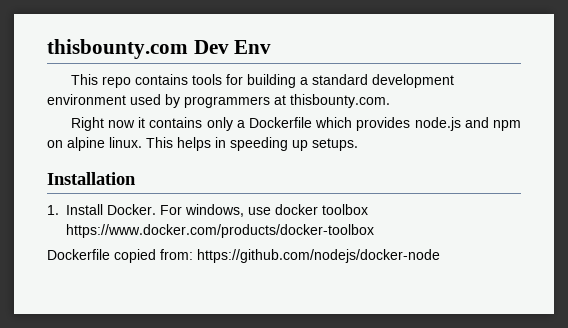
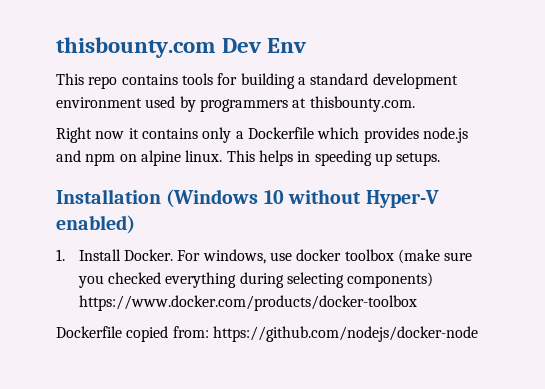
- Installation
+ Installation (Windows 10 without Hyper-V enabled)
- For windows, use docker toolbox https://www.docker.com/products/docker-toolbox
+ For windows, use docker toolbox (make sure you checked everything during selecting components) https://www.docker.com/products/docker-toolbox

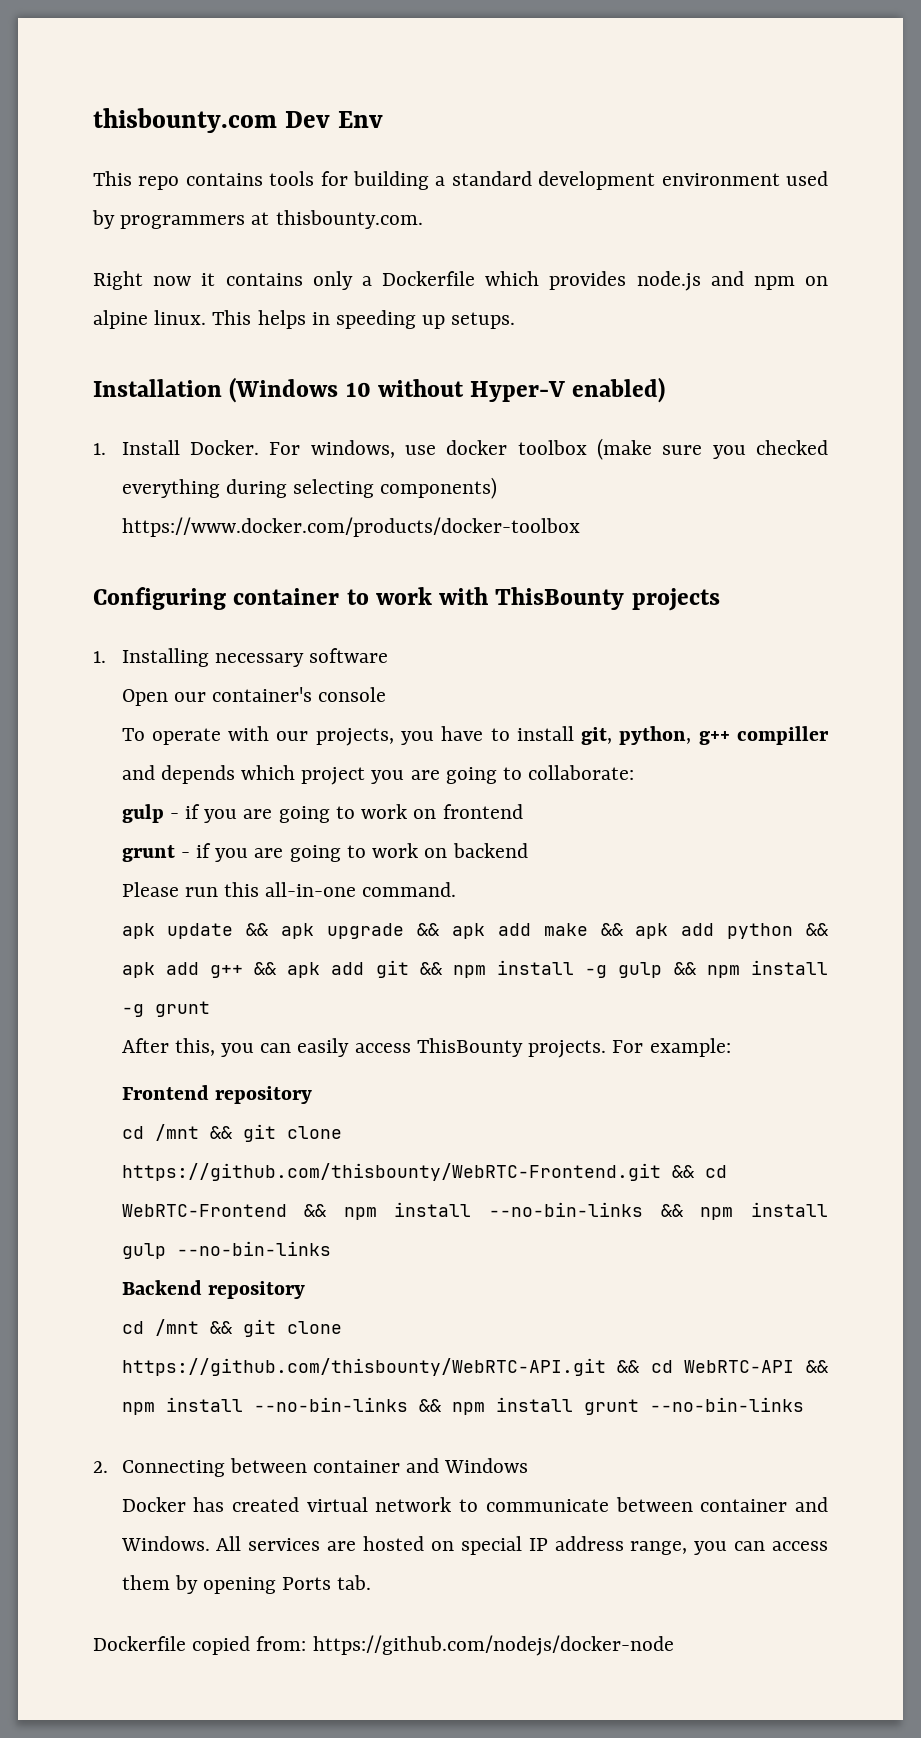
+ Configuring container to work with ThisBounty projects
+ 1. Installing necessary software
+ Open our container's console
+ To operate with our projects, you have to install git, python, g++ compiller and depends which project you are going to collaborate:
+ gulp - if you are going to work on frontend
+ grunt - if you are going to work on backend
+ Please run this all-in-one command.
+ apk update && apk upgrade && apk add make && apk add python && apk add g++ && apk add git && npm install -g gulp && npm install -g grunt
+ After this, you can easily access ThisBounty projects. For example:
+ Frontend repository
+ cd /mnt && git clone https://github.com/thisbounty/WebRTC-Frontend.git && cd WebRTC-Frontend && npm install --no-bin-links && npm install gulp --no-bin-links
+ Backend repository
+ cd /mnt && git clone https://github.com/thisbounty/WebRTC-API.git && cd WebRTC-API && npm install --no-bin-links && npm install grunt --no-bin-links
+ 2. Connecting between container and Windows
+ Docker has created virtual network to communicate between container and Windows. All services are hosted on special IP address range, you can access them by opening Ports tab.

